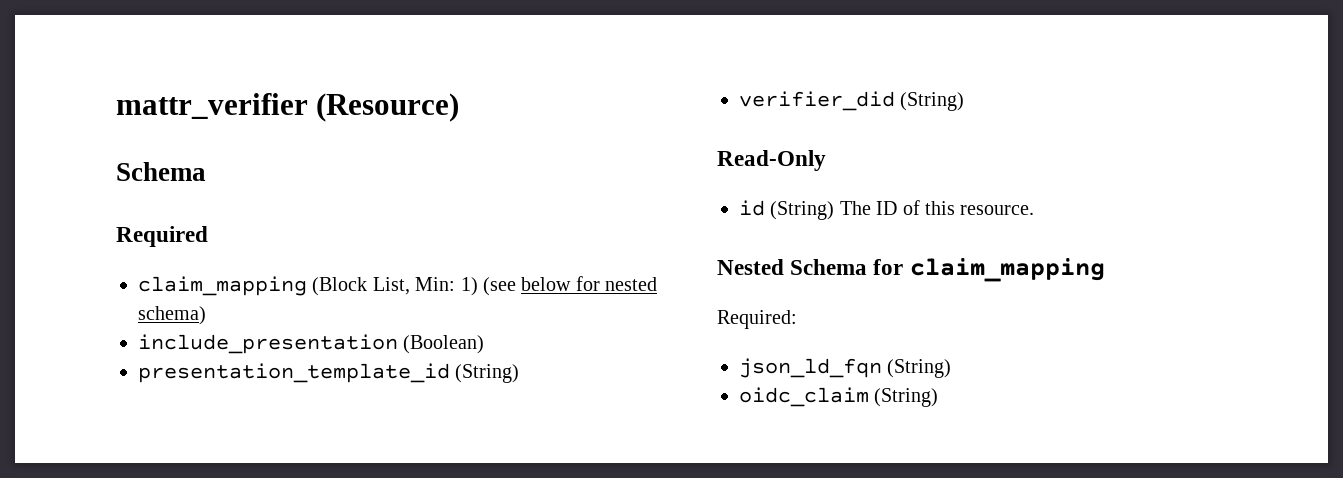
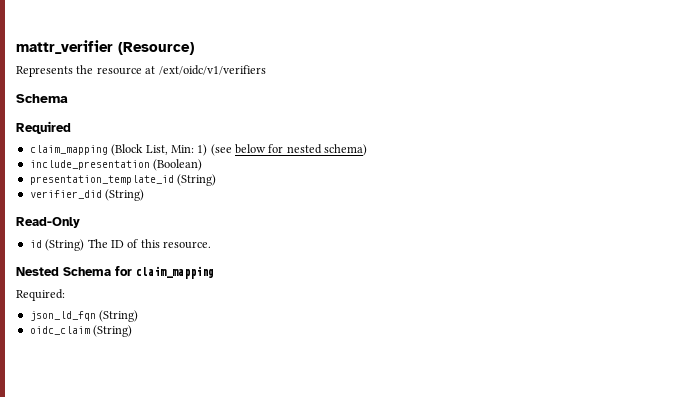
+ Represents the resource at /ext/oidc/v1/verifiers

